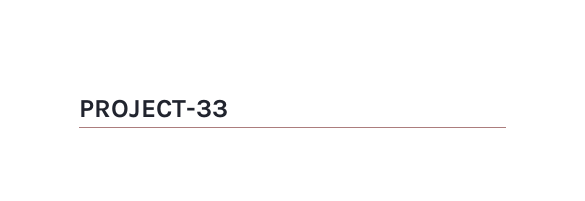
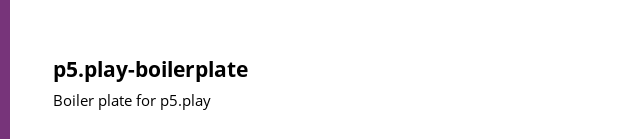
- PROJECT-33
+ p5.play-boilerplate
+ Boiler plate for p5.play

